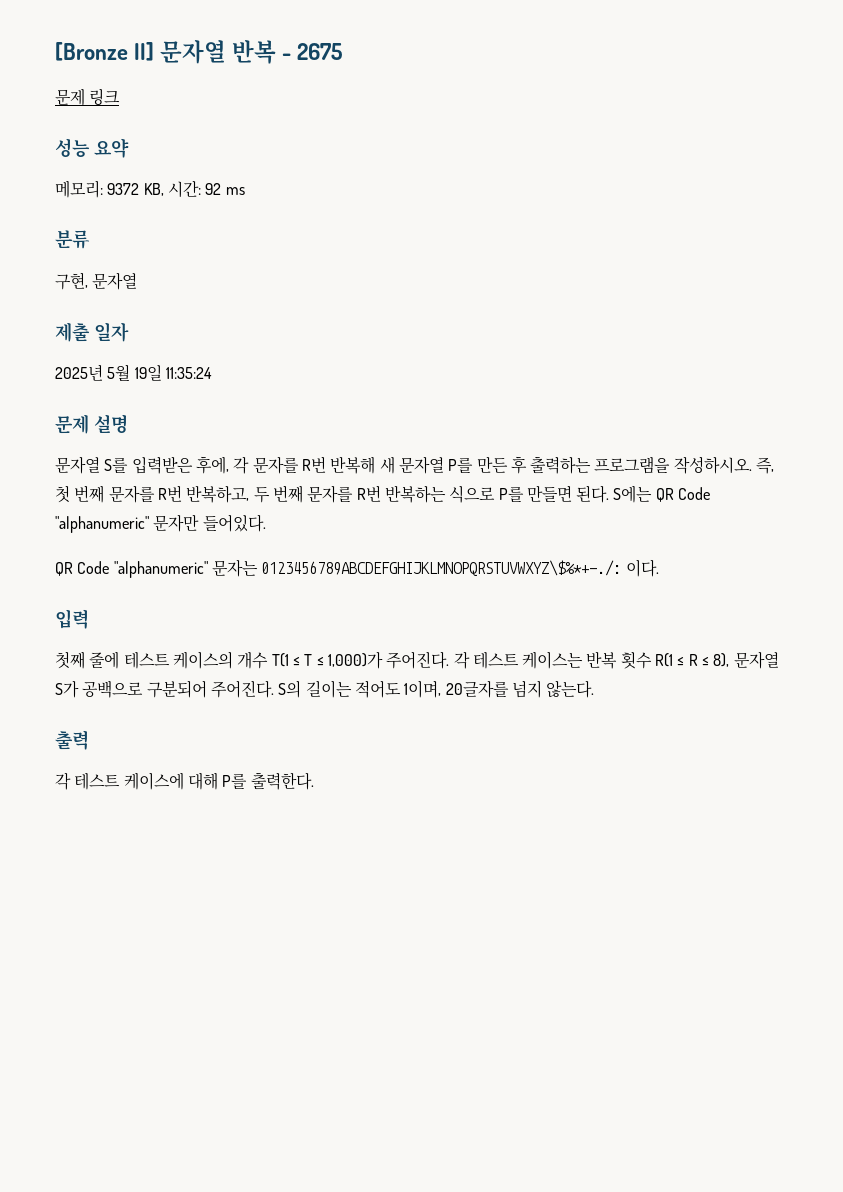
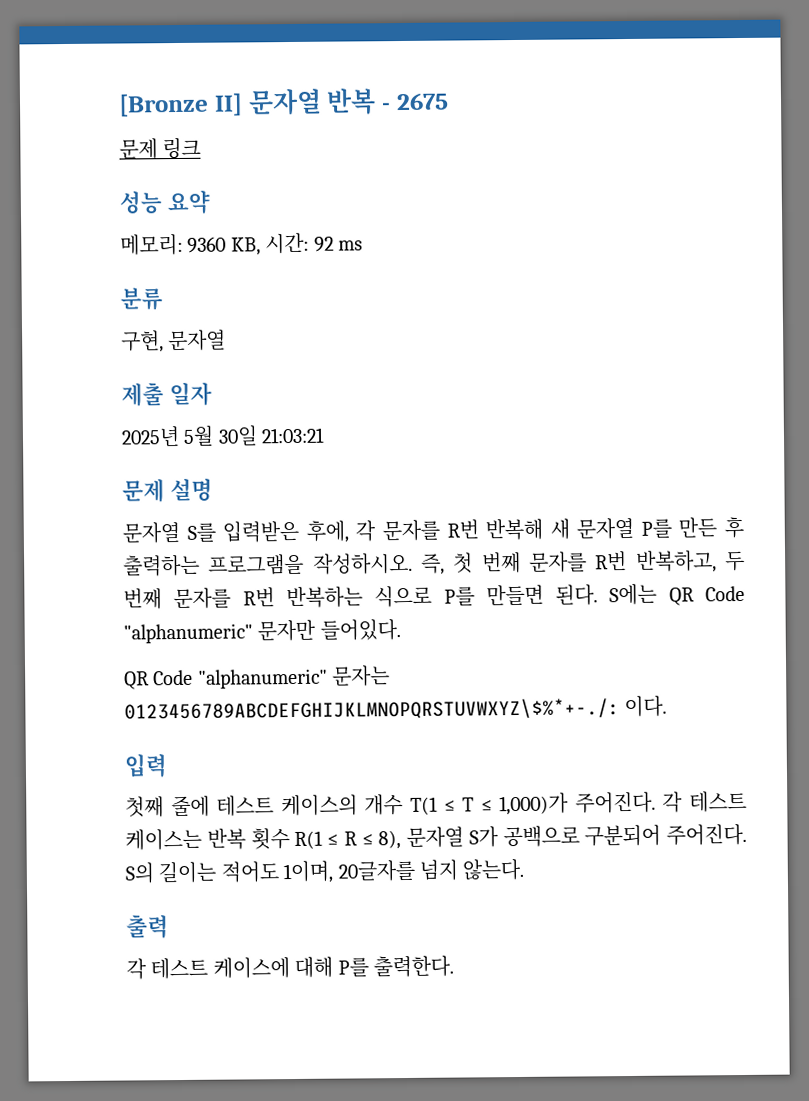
- 메모리: 9372 KB, 시간: 92 ms
+ 메모리: 9360 KB, 시간: 92 ms
- 2025년 5월 19일 11:35:24
+ 2025년 5월 30일 21:03:21

